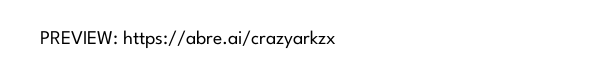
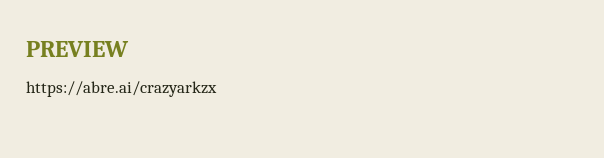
- PREVIEW: https://abre.ai/crazyarkzx
+ PREVIEW
+ https://abre.ai/crazyarkzx

